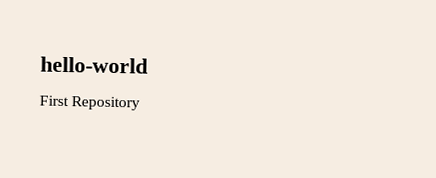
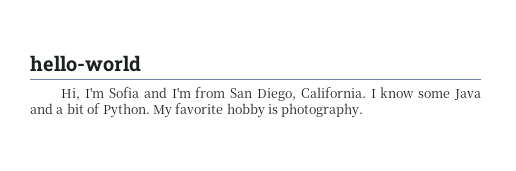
- First Repository
+ Hi, I'm Sofia and I'm from San Diego, California. I know some Java and a bit of Python. My favorite hobby is photography.

